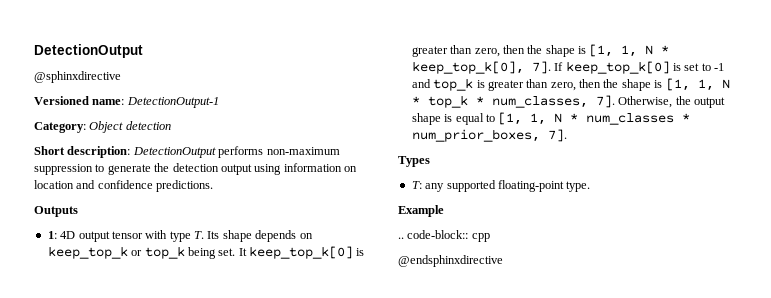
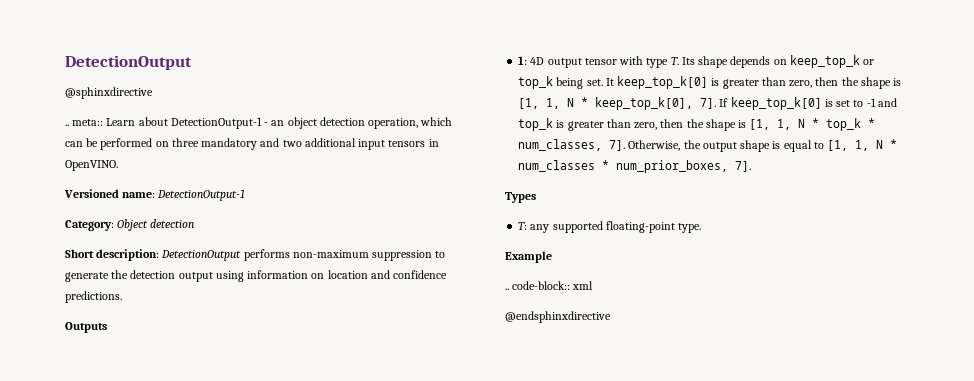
+ .. meta:: Learn about DetectionOutput-1 - an object detection operation, which can be performed on three mandatory and two additional input tensors in OpenVINO.
- .. code-block:: cpp
+ .. code-block:: xml

